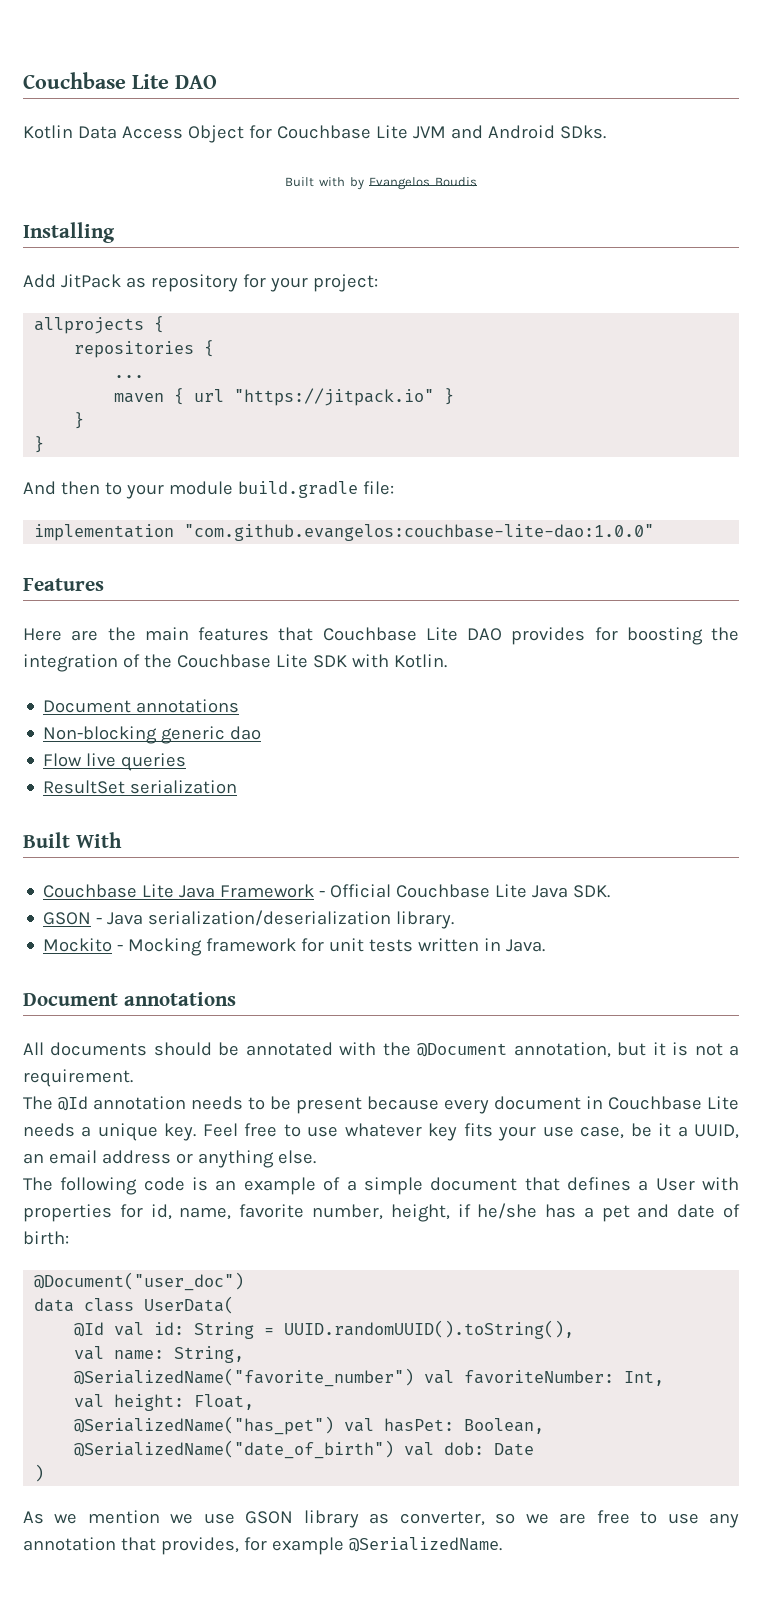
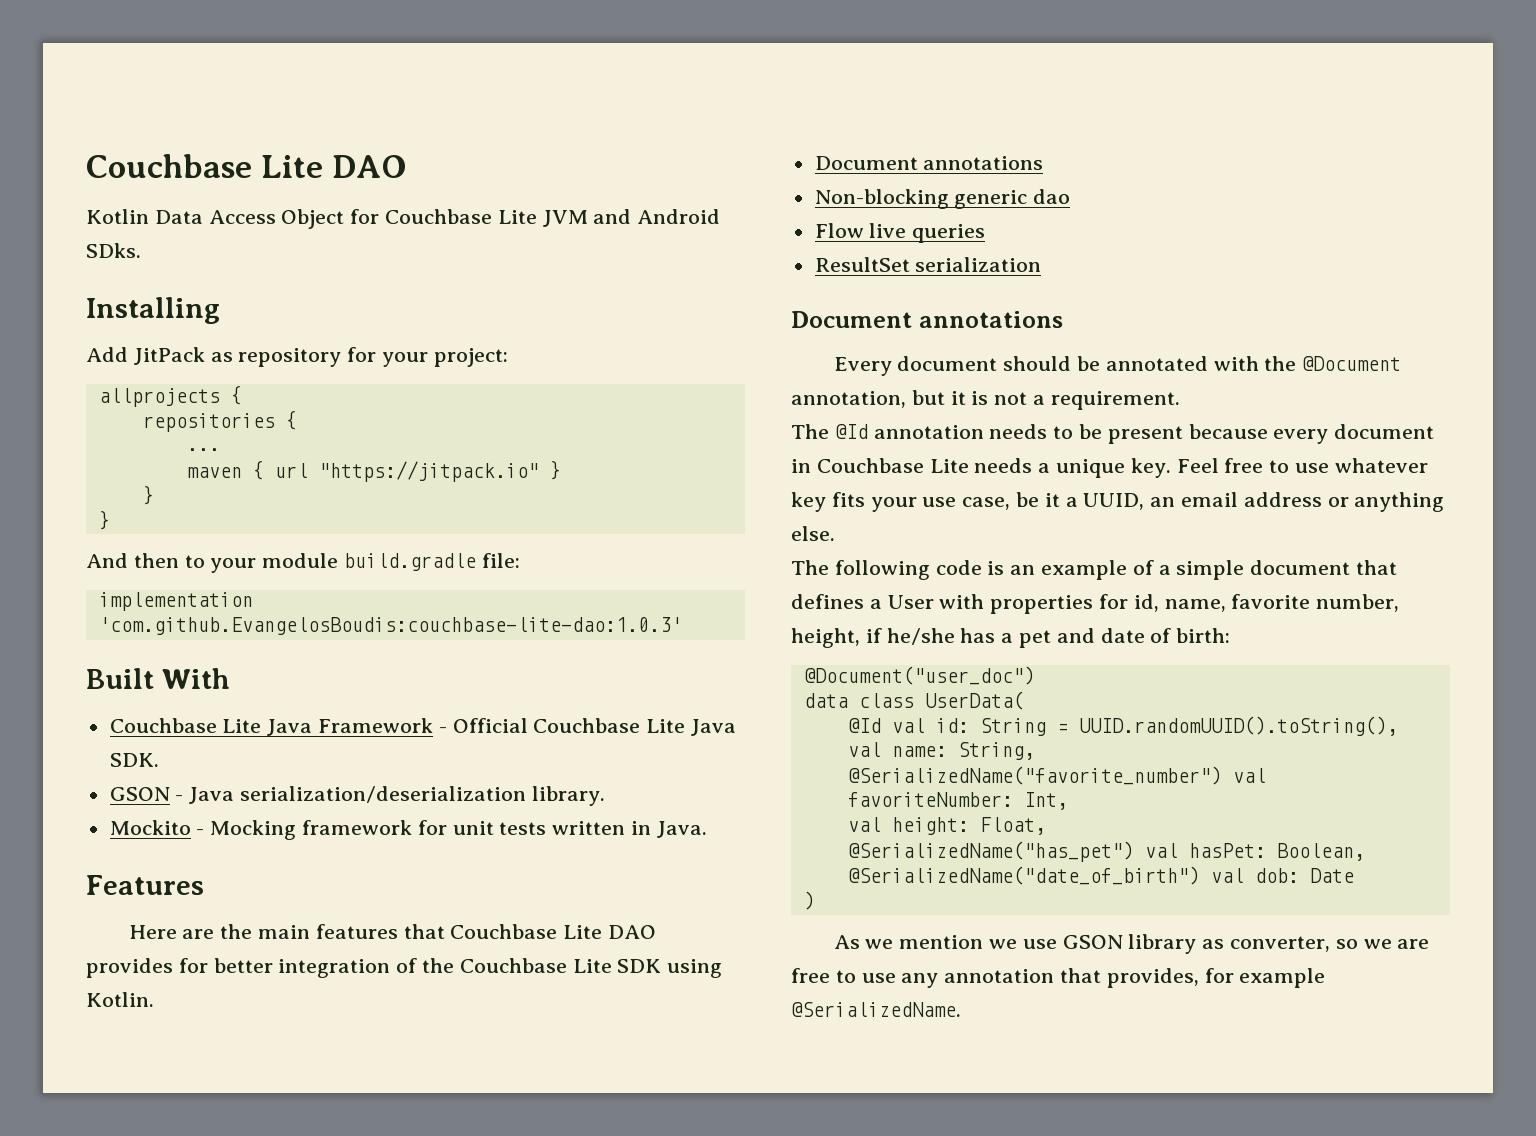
- Built with by Evangelos Boudis
- implementation "com.github.evangelos:couchbase-lite-dao:1.0.0"
- Features
- Here are the main features that Couchbase Lite DAO provides for boosting the integration of the Couchbase Lite SDK with Kotlin.
- Document annotations
- Non-blocking generic dao
- Flow live queries
- ResultSet serialization
+ implementation 'com.github.EvangelosBoudis:couchbase-lite-dao:1.0.3'
  Mockito - Mocking framework for unit tests written in Java.
+ Features
+ Here are the main features that Couchbase Lite DAO provides for better integration of the Couchbase Lite SDK using Kotlin.
  Document annotations
- All documents should be annotated with the @Document annotation, but it is not a requirement.
+ Non-blocking generic dao
+ Flow live queries
+ ResultSet serialization
+ Document annotations
+ Every document should be annotated with the @Document annotation, but it is not a requirement.

